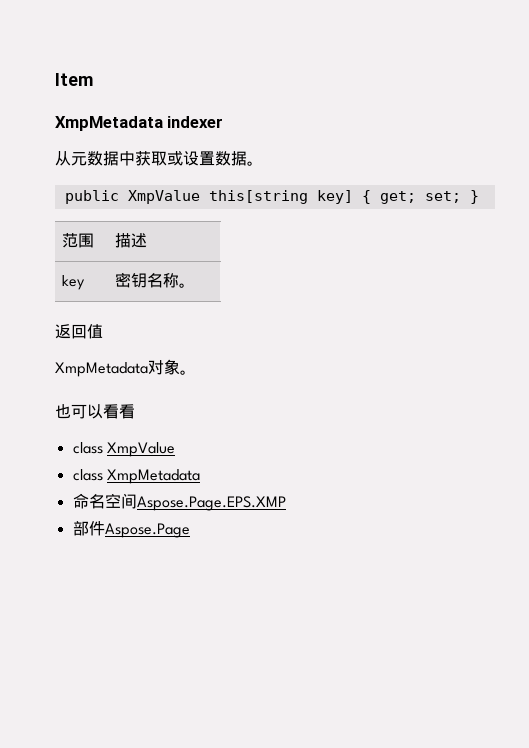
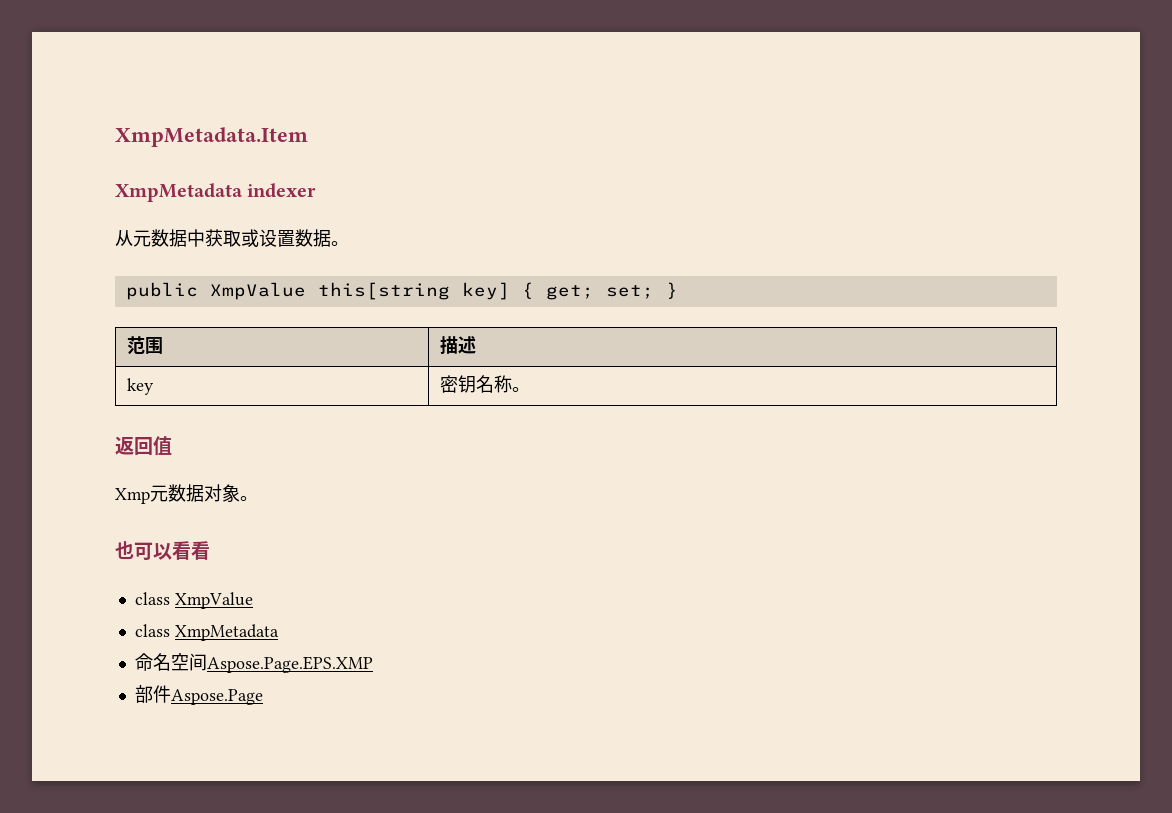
- Item
+ XmpMetadata.Item
- XmpMetadata对象。
+ Xmp元数据对象。

